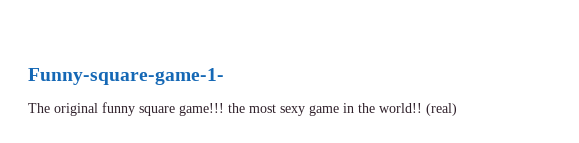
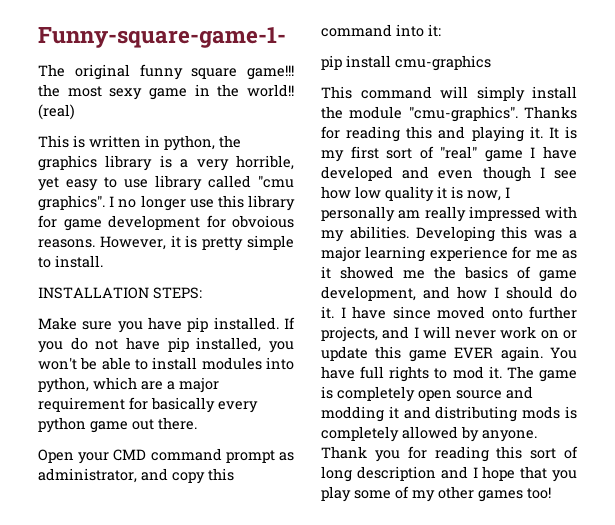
+ This is written in python, the graphics library is a very horrible, yet easy to use library called "cmu graphics". I no longer use this library for game development for obvoious reasons. However, it is pretty simple to install.
+ INSTALLATION STEPS:
+ Make sure you have pip installed. If you do not have pip installed, you won't be able to install modules into python, which are a major requirement for basically every python game out there.
+ Open your CMD command prompt as administrator, and copy this command into it:
+ pip install cmu-graphics
+ This command will simply install the module "cmu-graphics". Thanks for reading this and playing it. It is my first sort of "real" game I have developed and even though I see how low quality it is now, I personally am really impressed with my abilities. Developing this was a major learning experience for me as it showed me the basics of game development, and how I should do it. I have since moved onto further projects, and I will never work on or update this game EVER again. You have full rights to mod it. The game is completely open source and modding it and distributing mods is completely allowed by anyone. Thank you for reading this sort of long description and I hope that you play some of my other games too!

